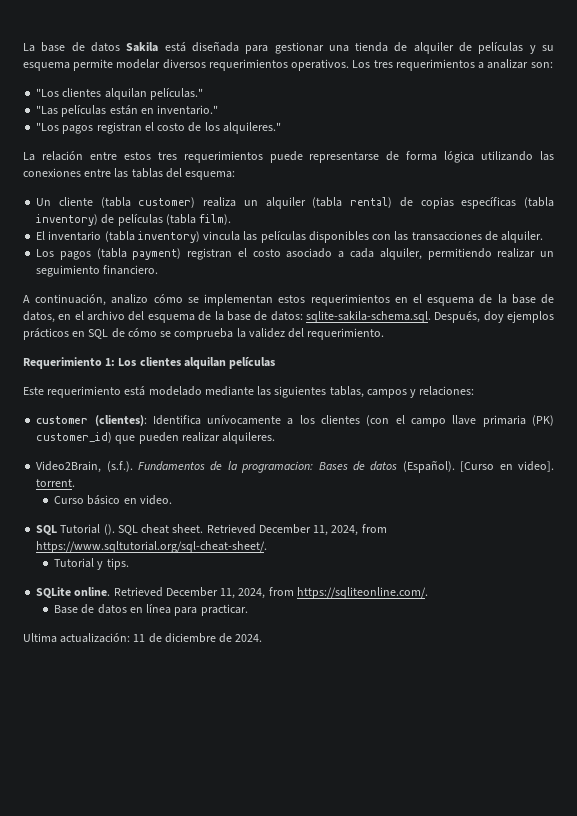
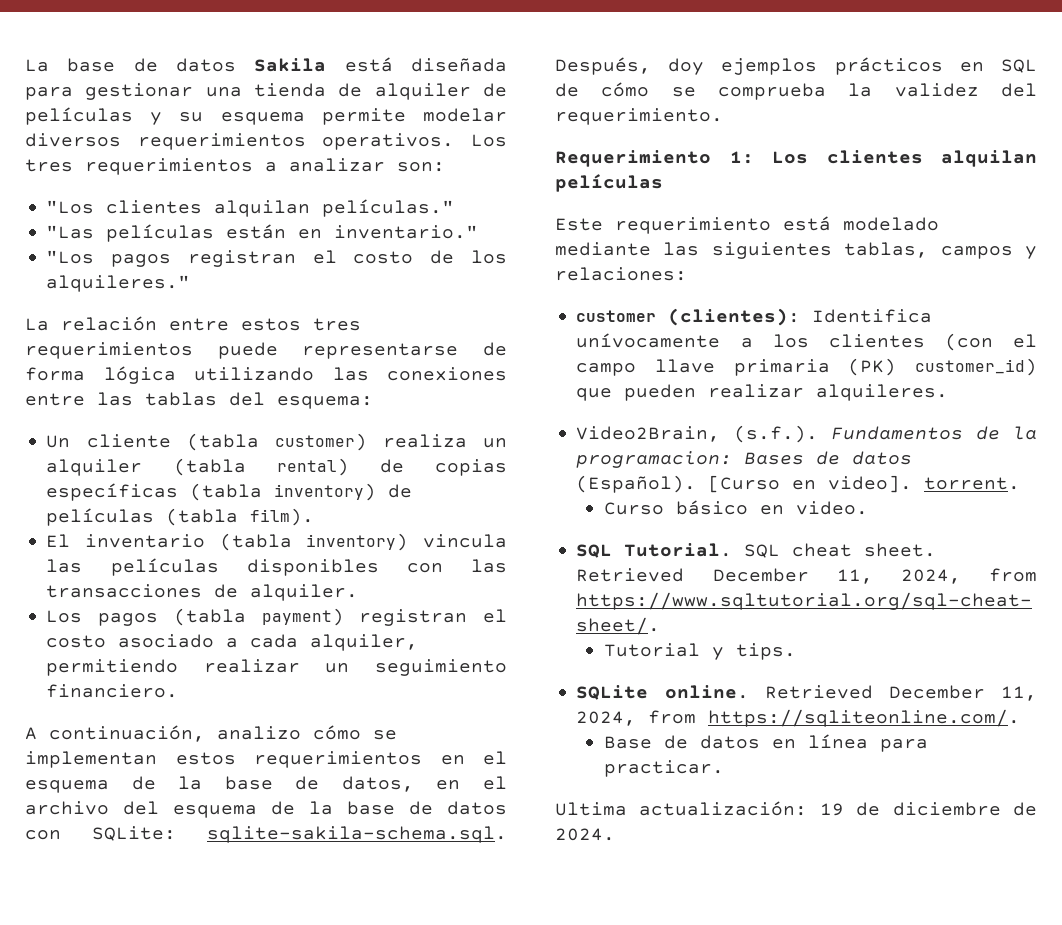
- A continuación, analizo cómo se implementan estos requerimientos en el esquema de la base de datos, en el archivo del esquema de la base de datos: sqlite-sakila-schema.sql. Después, doy ejemplos prácticos en SQL de cómo se comprueba la validez del requerimiento.
+ A continuación, analizo cómo se implementan estos requerimientos en el esquema de la base de datos, en el archivo del esquema de la base de datos con SQLite: sqlite-sakila-schema.sql. Después, doy ejemplos prácticos en SQL de cómo se comprueba la validez del requerimiento.
- SQL Tutorial ().
+ SQL Tutorial.
- Ultima actualización: 11 de diciembre de 2024.
+ Ultima actualización: 19 de diciembre de 2024.

